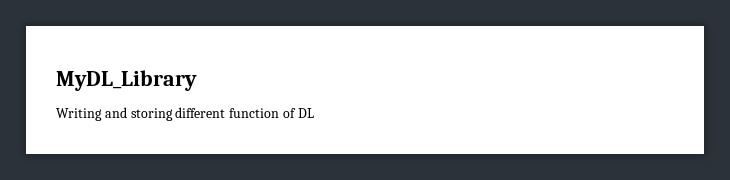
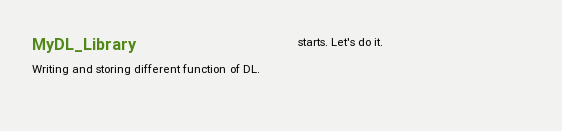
- Writing and storing different function of DL
+ Writing and storing different function of DL. starts. Let's do it.

